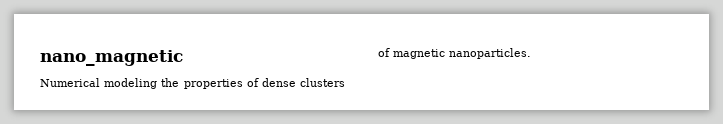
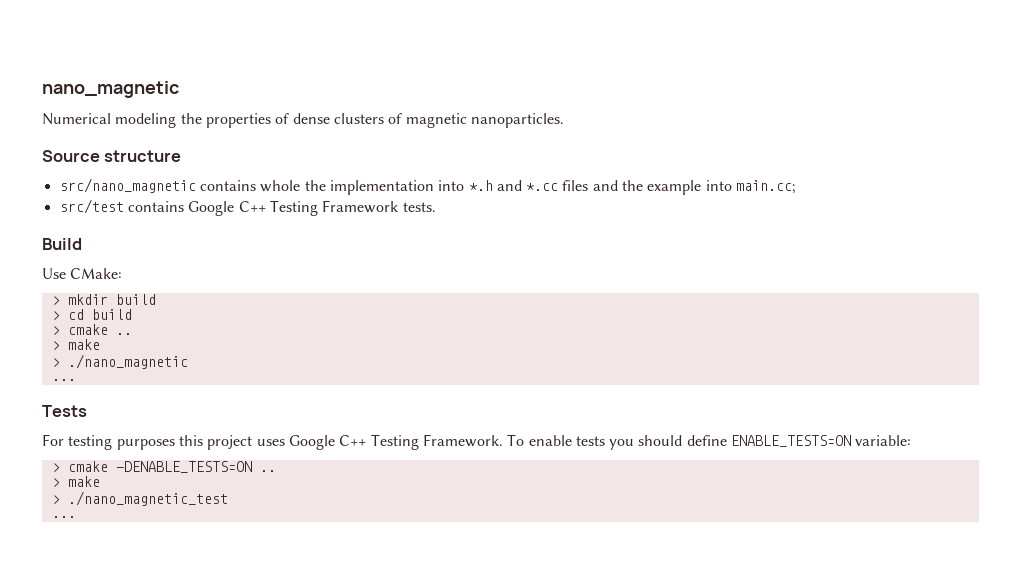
+ Source structure
+ src/nano_magnetic contains whole the implementation into *.h and *.cc files and the example into main.cc;
+ src/test contains Google C++ Testing Framework tests.
+ Build
+ Use CMake:
+ > mkdir build
+ > cd build
+ > cmake ..
+ > make
+ > ./nano_magnetic
+ ...
+ Tests
+ For testing purposes this project uses Google C++ Testing Framework. To enable tests you should define ENABLE_TESTS=ON variable:
+ > cmake -DENABLE_TESTS=ON ..
+ > make
+ > ./nano_magnetic_test
+ ...

